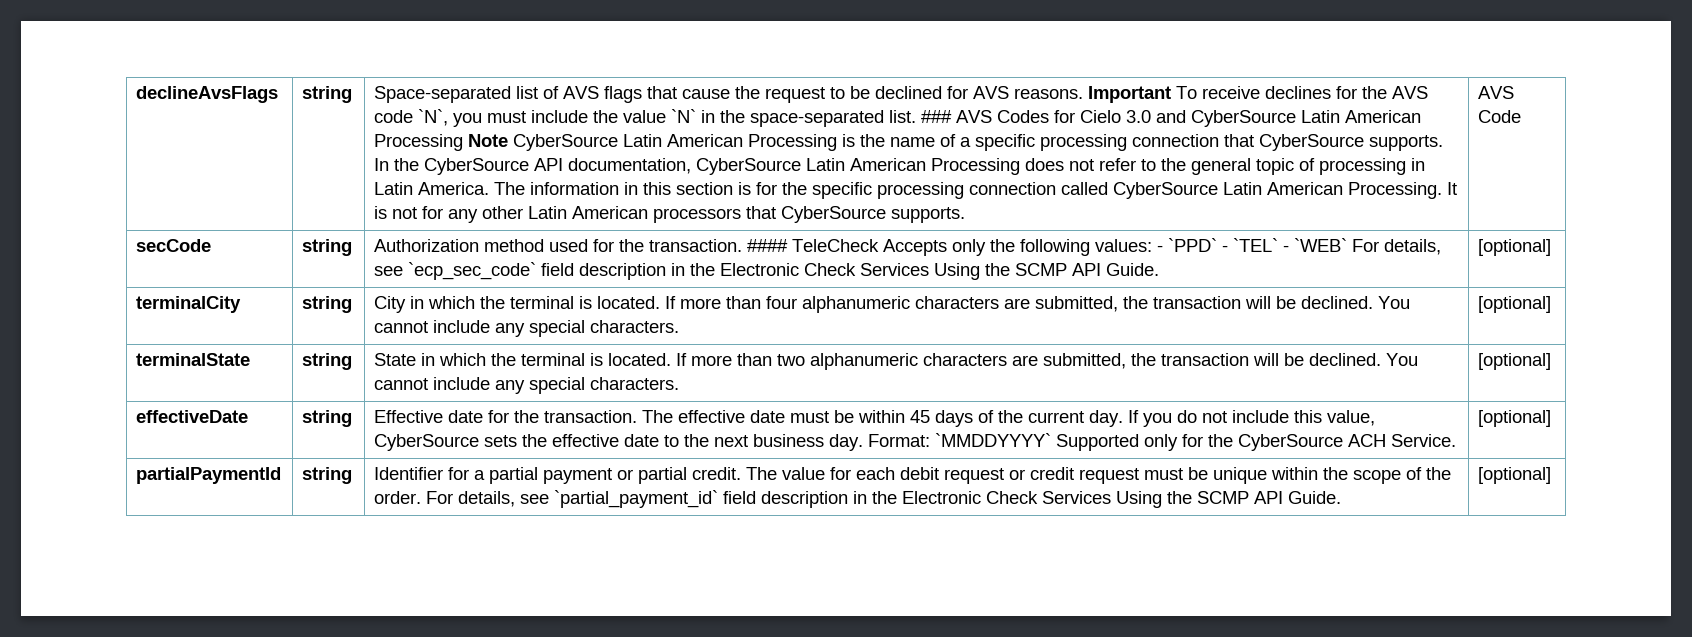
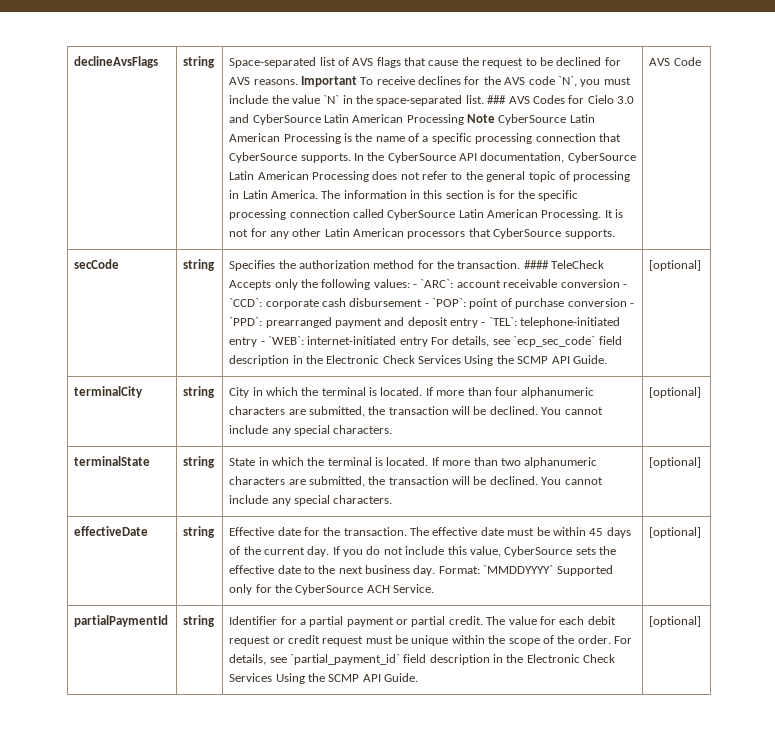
- Authorization method used for the transaction.
+ Specifies the authorization method for the transaction.
- #### TeleCheck Accepts only the following values: - `PPD` - `TEL` - `WEB` For details, see `ecp_sec_code` field description in the Electronic Check Services Using the SCMP API Guide.
+ #### TeleCheck Accepts only the following values: - `ARC`: account receivable conversion - `CCD`: corporate cash disbursement - `POP`: point of purchase conversion - `PPD`: prearranged payment and deposit entry - `TEL`: telephone-initiated entry - `WEB`: internet-initiated entry For details, see `ecp_sec_code` field description in the Electronic Check Services Using the SCMP API Guide.

